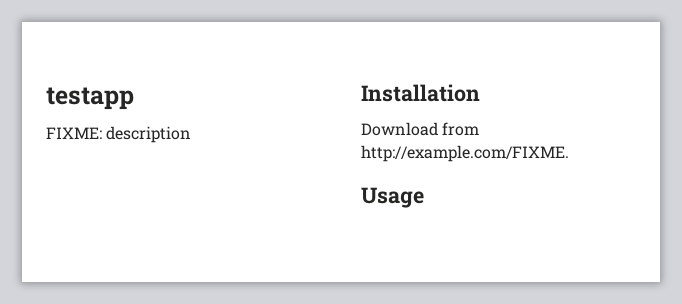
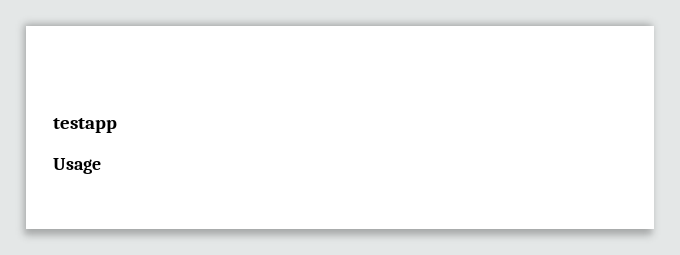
- FIXME: description
- Installation
- Download from http://example.com/FIXME.

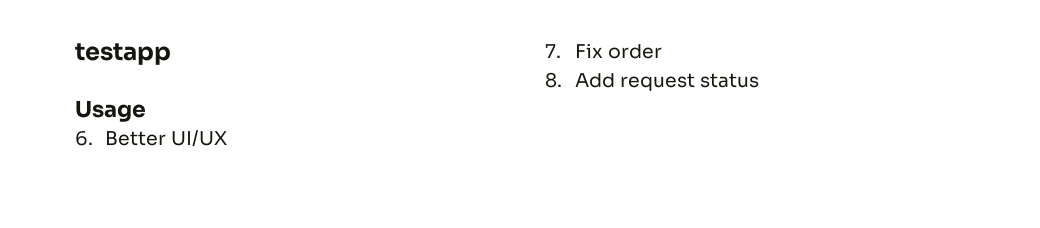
+ 6. Better UI/UX
+ 7. Fix order
+ 8. Add request status

